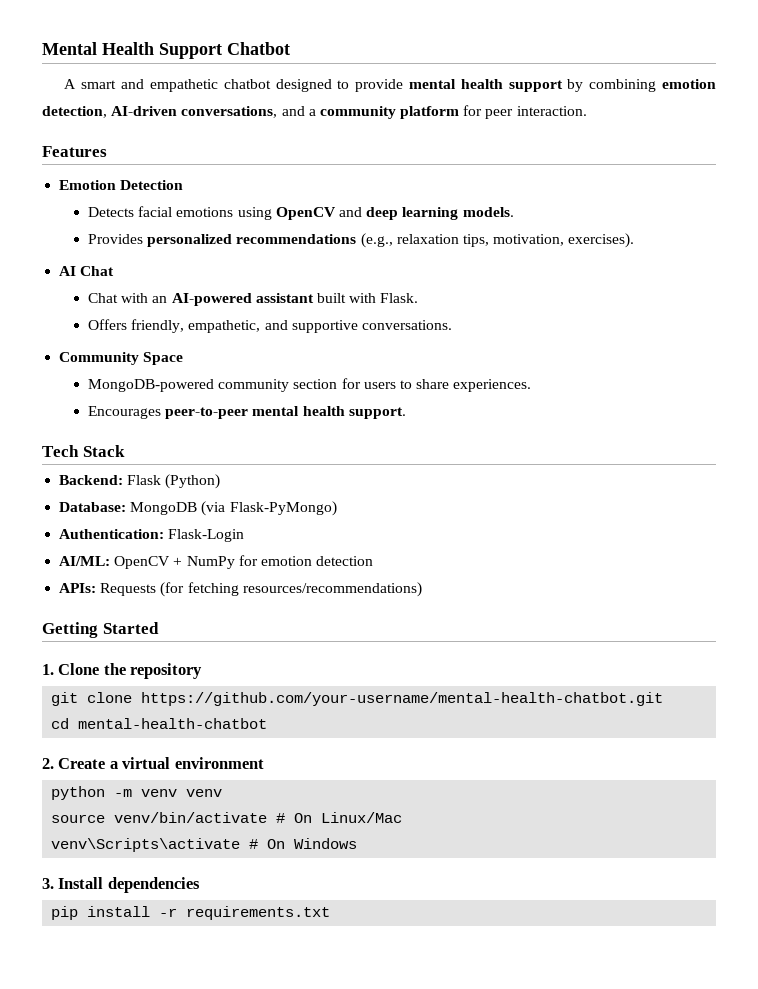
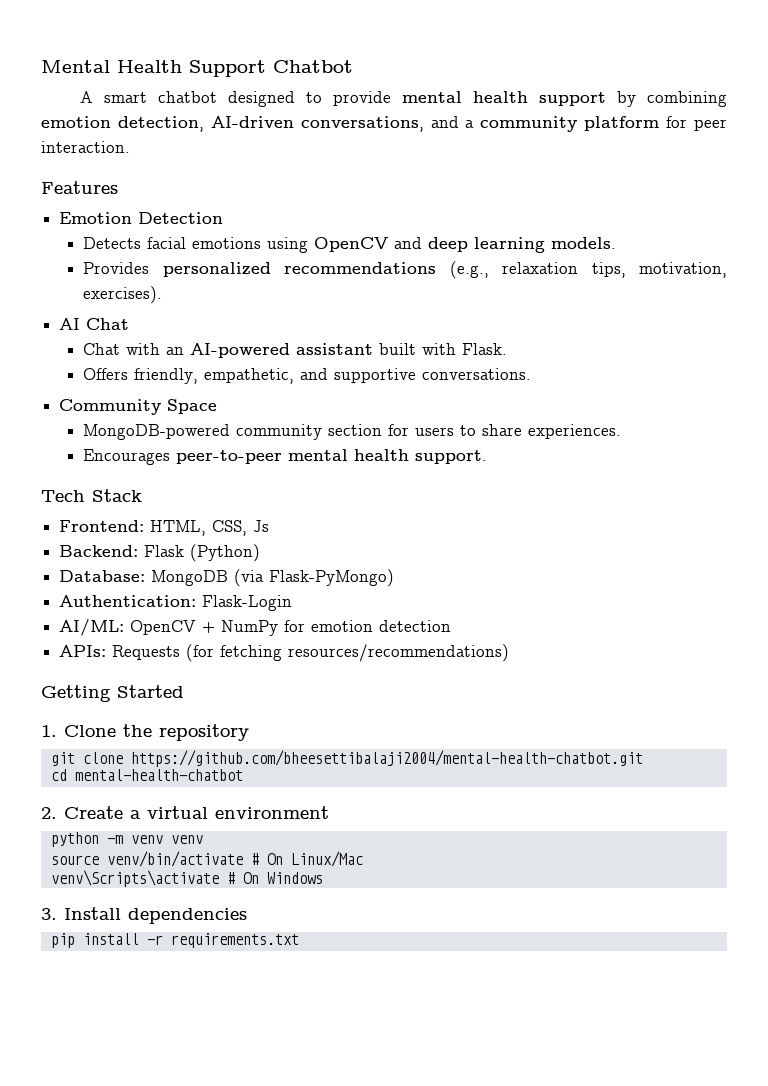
- A smart and empathetic chatbot designed to provide mental health support by combining emotion detection, AI-driven conversations, and a community platform for peer interaction.
+ A smart chatbot designed to provide mental health support by combining emotion detection, AI-driven conversations, and a community platform for peer interaction.
+ Frontend: HTML, CSS, Js
- git clone https://github.com/your-username/mental-health-chatbot.git
+ git clone https://github.com/bheesettibalaji2004/mental-health-chatbot.git

